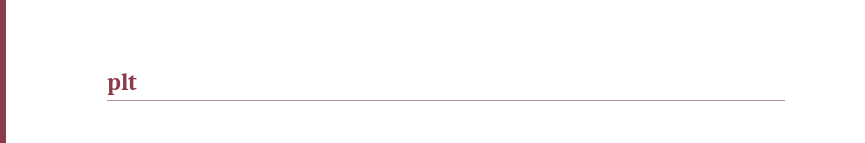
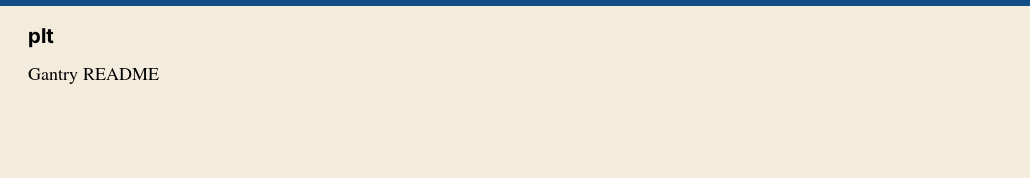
+ Gantry README

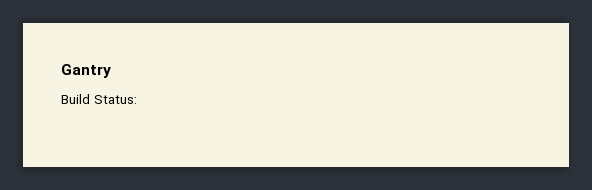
- plt
- Gantry README
+ Gantry
+ Build Status:

